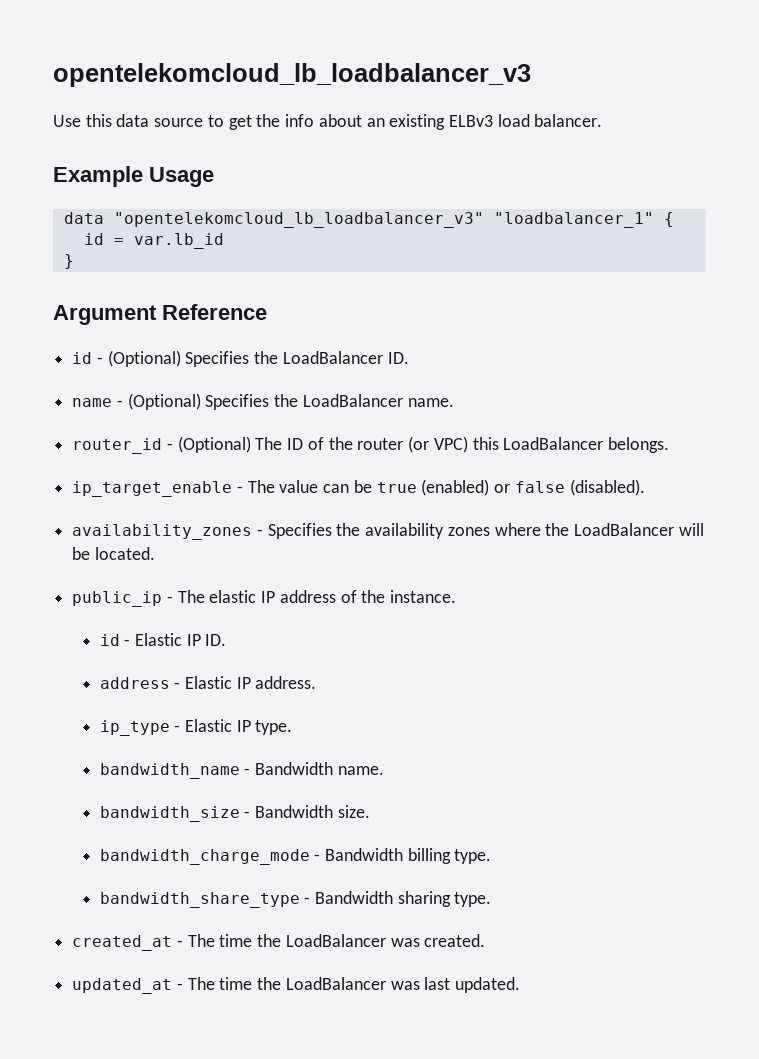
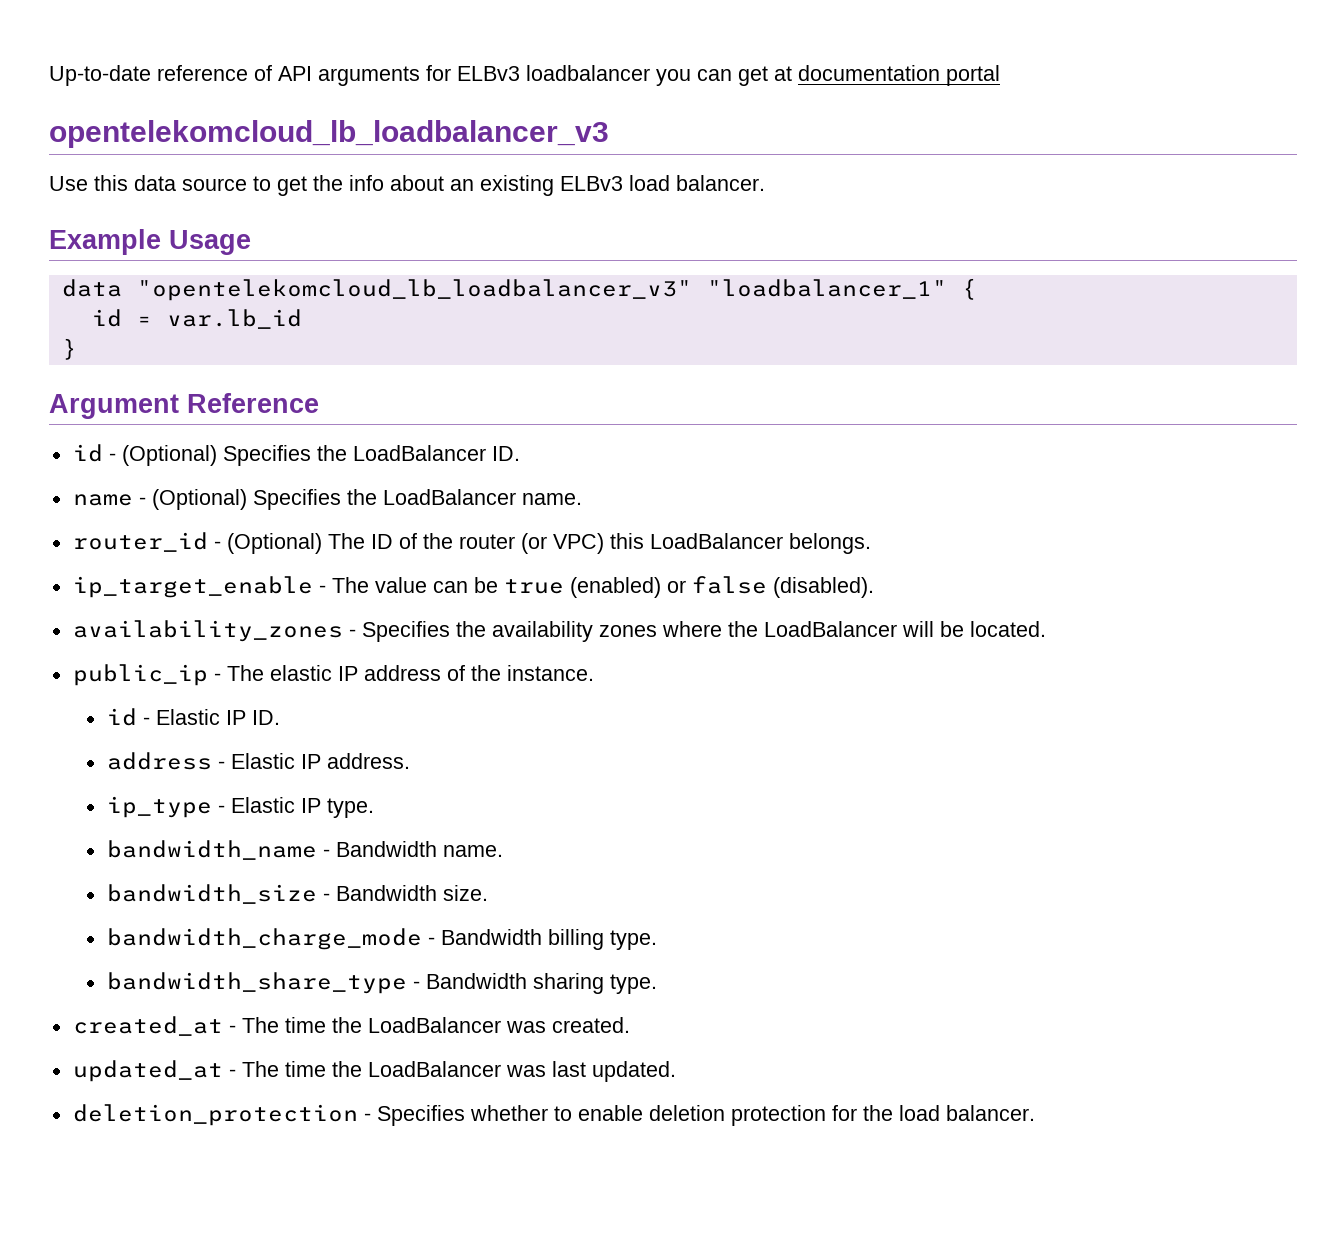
+ Up-to-date reference of API arguments for ELBv3 loadbalancer you can get at documentation portal
+ deletion_protection - Specifies whether to enable deletion protection for the load balancer.

